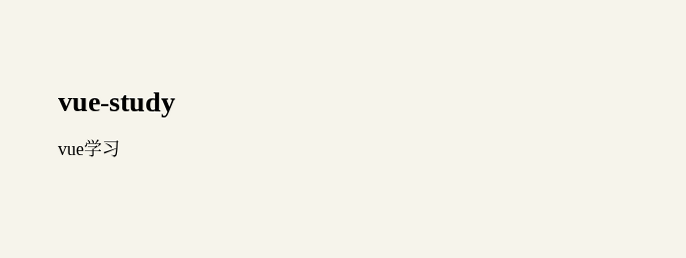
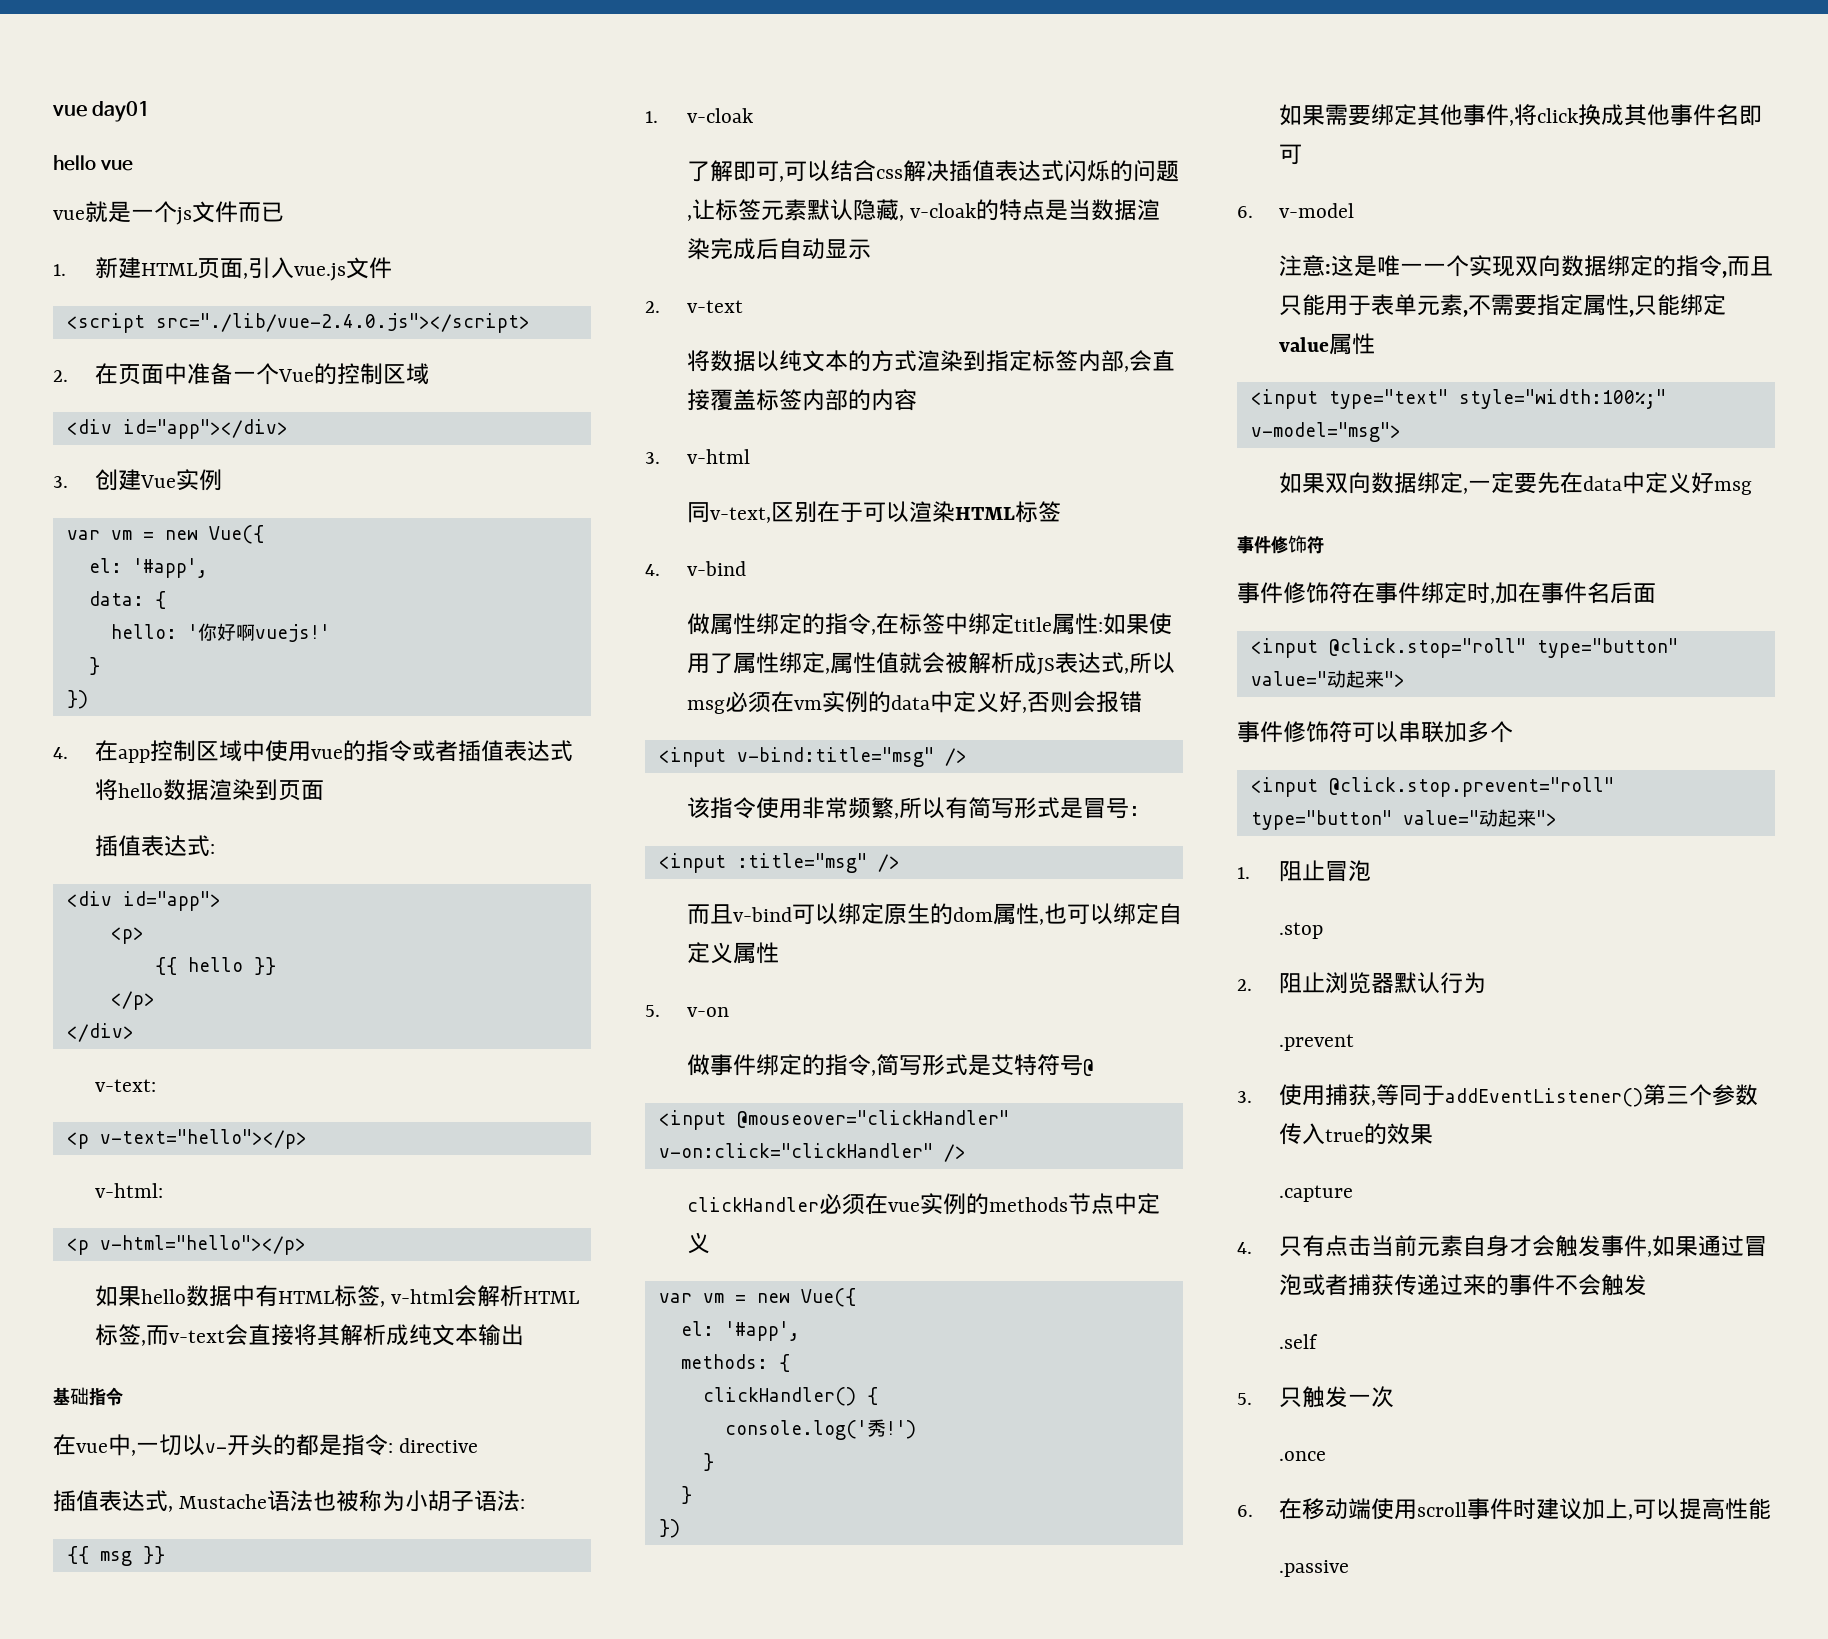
- vue-study
- vue学习
+ vue day01
+ hello vue
+ vue就是一个js文件而已
+ 1.新建HTML页面,引入vue.js文件
+ <script src="./lib/vue-2.4.0.js"></script>
+ 2.在页面中准备一个Vue的控制区域
+ <div id="app"></div>
+ 3.创建Vue实例
+ var vm = new Vue({
+ el: '#app',
+ data: {
+ hello: '你好啊vuejs!'
+ }
+ })
+ 4.在app控制区域中使用vue的指令或者插值表达式将hello数据渲染到页面
+ 插值表达式:
+ <div id="app">
+ <p>
+ {{ hello }}
+ </p>
+ </div>
+ v-text:
+ <p v-text="hello"></p>
+ v-html:
+ <p v-html="hello"></p>
+ 如果hello数据中有HTML标签, v-html会解析HTML标签,而v-text会直接将其解析成纯文本输出
+ 基础指令
+ 在vue中,一切以v-开头的都是指令: directive
+ 插值表达式, Mustache语法也被称为小胡子语法:
+ {{ msg }}
+ 1. v-cloak
+ 了解即可,可以结合css解决插值表达式闪烁的问题,让标签元素默认隐藏, v-cloak的特点是当数据渲染完成后自动显示
+ 2. v-text
+ 将数据以纯文本的方式渲染到指定标签内部,会直接覆盖标签内部的内容
+ 3. v-html
+ 同v-text,区别在于可以渲染HTML标签
+ 4. v-bind
+ 做属性绑定的指令,在标签中绑定title属性:如果使用了属性绑定,属性值就会被解析成JS表达式,所以msg必须在vm实例的data中定义好,否则会报错
+ <input v-bind:title="msg" />
+ 该指令使用非常频繁,所以有简写形式是冒号:
+ <input :title="msg" />
+ 而且v-bind可以绑定原生的dom属性,也可以绑定自定义属性
+ 5. v-on
+ 做事件绑定的指令,简写形式是艾特符号@
+ <input @mouseover="clickHandler" v-on:click="clickHandler" />
+ clickHandler必须在vue实例的methods节点中定义
+ var vm = new Vue({
+ el: '#app',
+ methods: {
+ clickHandler() {
+ console.log('秀!')
+ }
+ }
+ })
+ 如果需要绑定其他事件,将click换成其他事件名即可
+ 6. v-model
+ 注意:这是唯一一个实现双向数据绑定的指令,而且只能用于表单元素,不需要指定属性,只能绑定value属性
+ <input type="text" style="width:100%;" v-model="msg">
+ 如果双向数据绑定,一定要先在data中定义好msg
+ 事件修饰符
+ 事件修饰符在事件绑定时,加在事件名后面
+ <input @click.stop="roll" type="button" value="动起来">
+ 事件修饰符可以串联加多个
+ <input @click.stop.prevent="roll" type="button" value="动起来">
+ 1.阻止冒泡
+ .stop
+ 2.阻止浏览器默认行为
+ .prevent
+ 3.使用捕获,等同于addEventListener()第三个参数传入true的效果
+ .capture
+ 4.只有点击当前元素自身才会触发事件,如果通过冒泡或者捕获传递过来的事件不会触发
+ .self
+ 5.只触发一次
+ .once
+ 6.在移动端使用scroll事件时建议加上,可以提高性能
+ .passive

